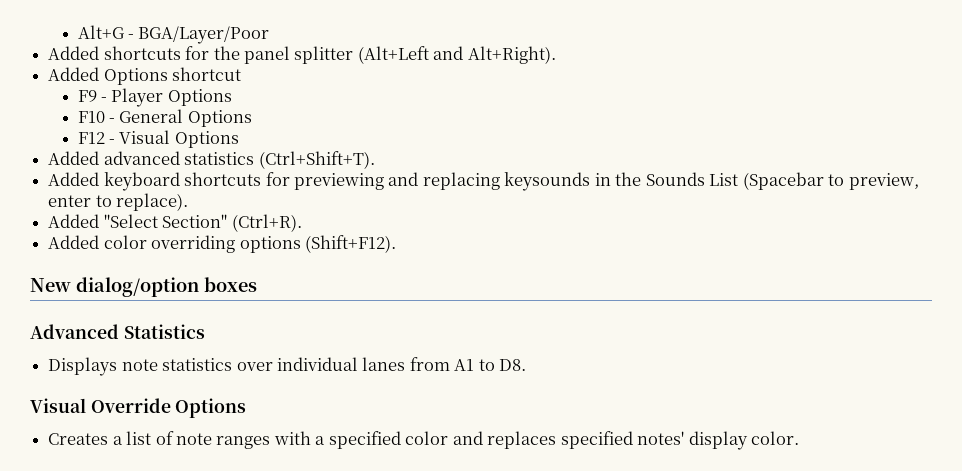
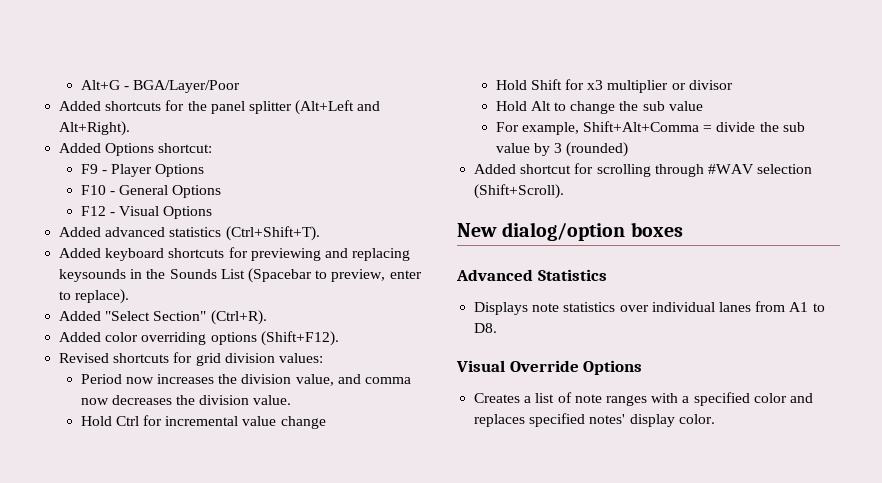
- Added Options shortcut
+ Added Options shortcut:
+ Revised shortcuts for grid division values:
+ Period now increases the division value, and comma now decreases the division value.
+ Hold Ctrl for incremental value change
+ Hold Shift for x3 multiplier or divisor
+ Hold Alt to change the sub value
+ For example, Shift+Alt+Comma = divide the sub value by 3 (rounded)
+ Added shortcut for scrolling through #WAV selection (Shift+Scroll).

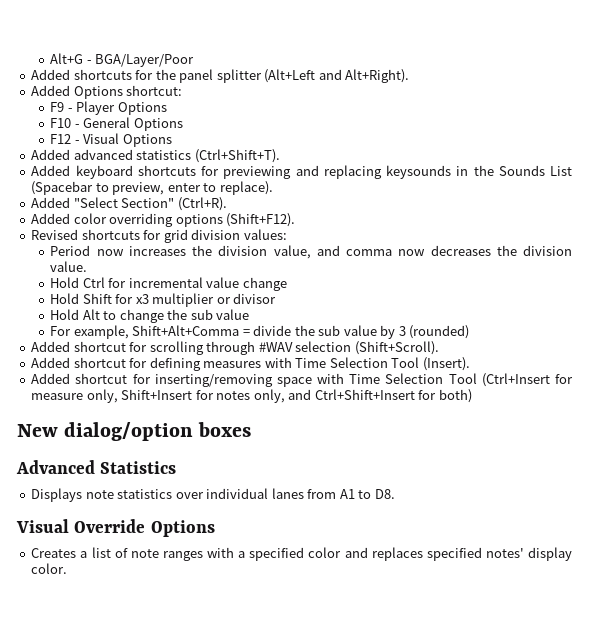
+ Added shortcut for defining measures with Time Selection Tool (Insert).
+ Added shortcut for inserting/removing space with Time Selection Tool (Ctrl+Insert for measure only, Shift+Insert for notes only, and Ctrl+Shift+Insert for both)

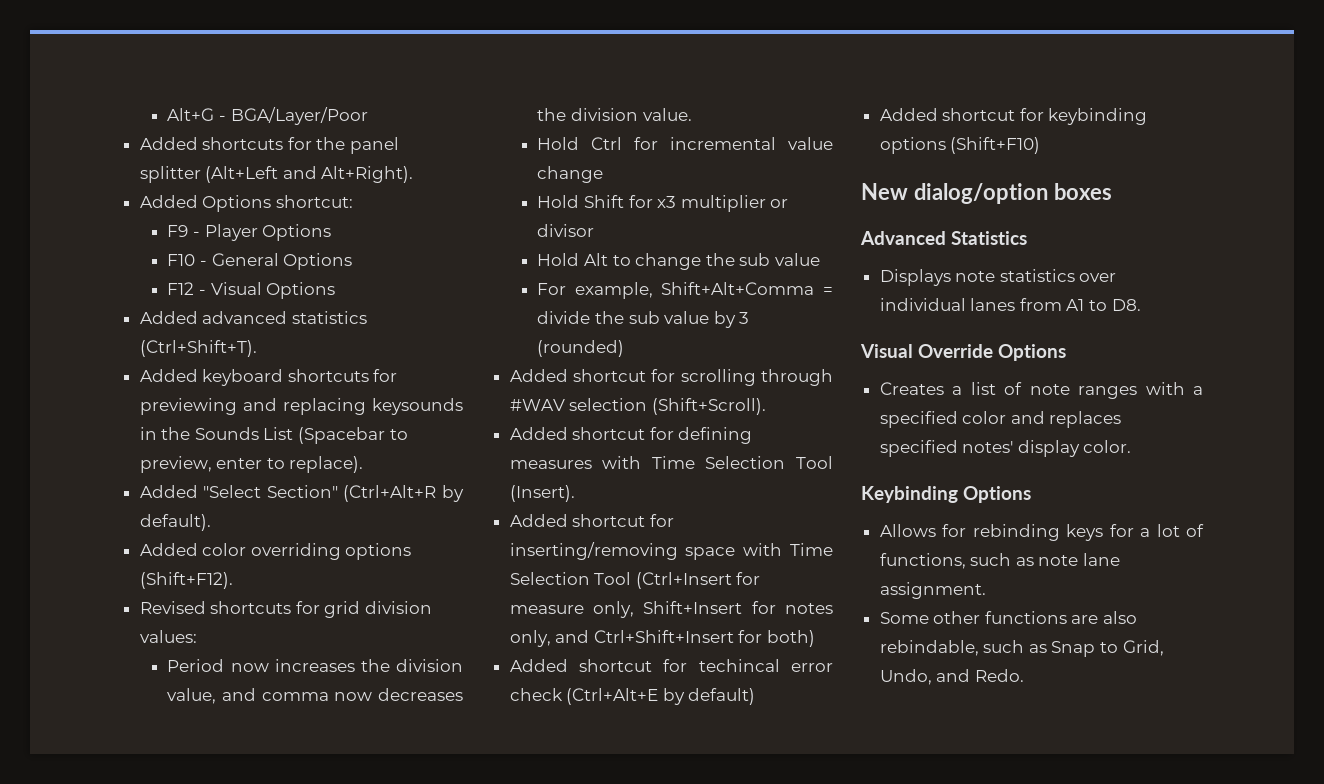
- Added "Select Section" (Ctrl+R).
+ Added "Select Section" (Ctrl+Alt+R by default).
+ Added shortcut for techincal error check (Ctrl+Alt+E by default)
+ Added shortcut for keybinding options (Shift+F10)
+ Keybinding Options
+ Allows for rebinding keys for a lot of functions, such as note lane assignment.
+ Some other functions are also rebindable, such as Snap to Grid, Undo, and Redo.

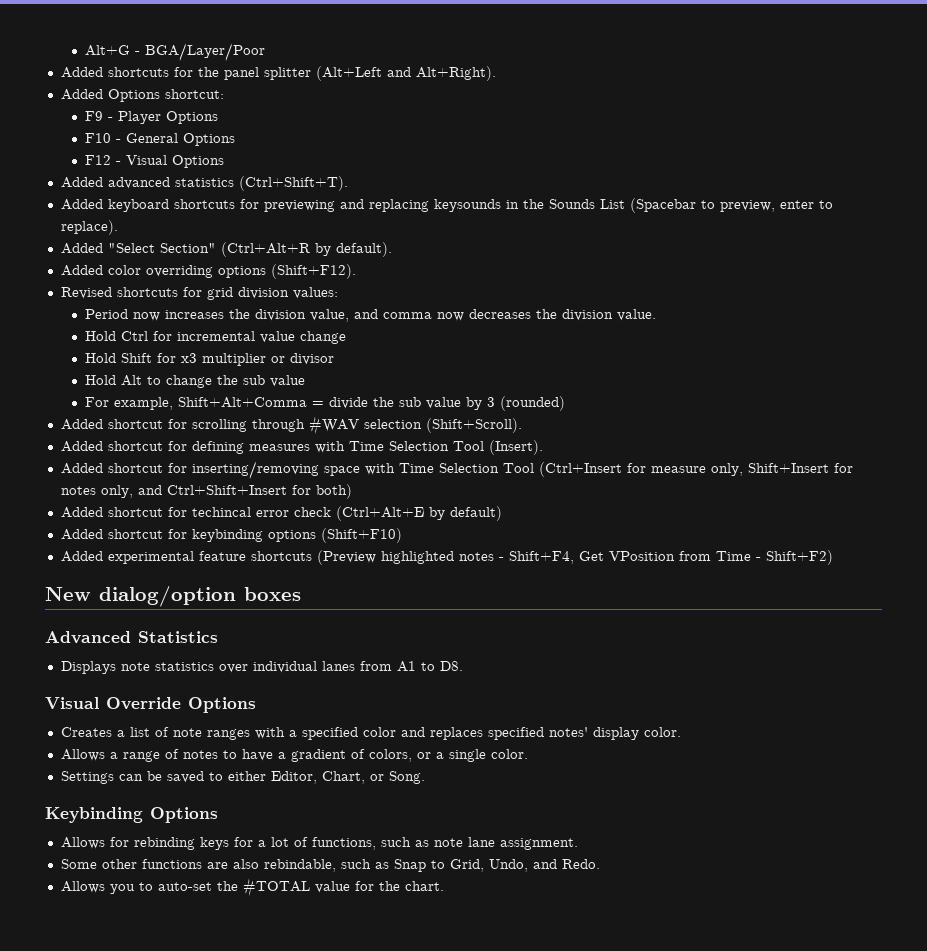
+ Added experimental feature shortcuts (Preview highlighted notes - Shift+F4, Get VPosition from Time - Shift+F2)
+ Allows a range of notes to have a gradient of colors, or a single color.
+ Settings can be saved to either Editor, Chart, or Song.
+ Allows you to auto-set the #TOTAL value for the chart.

